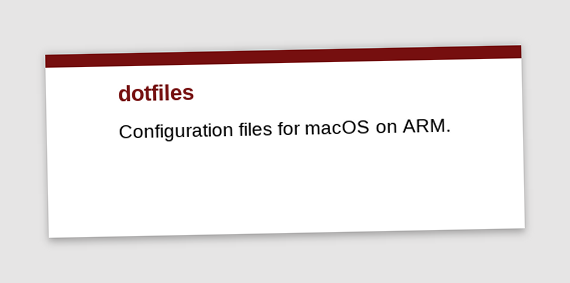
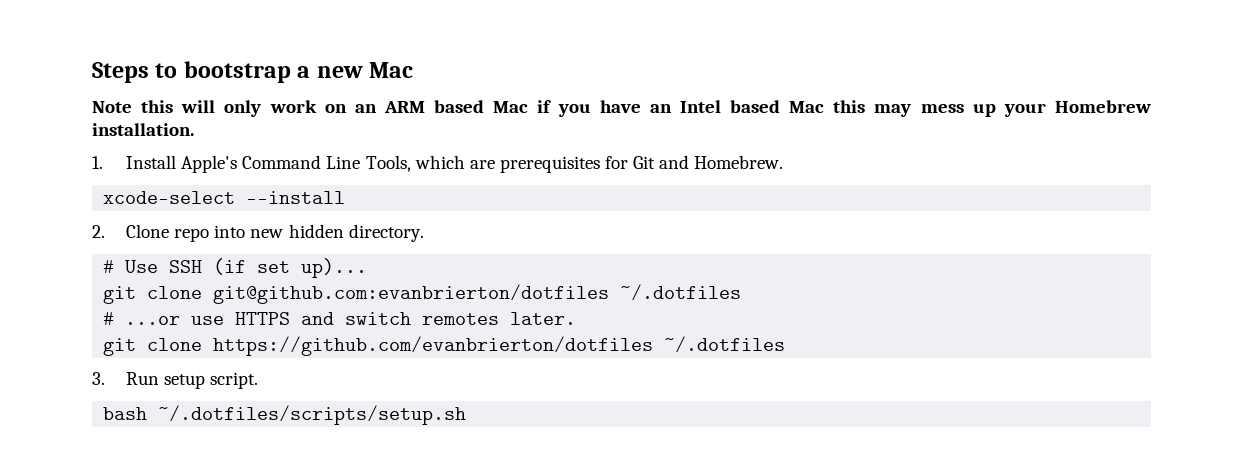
- dotfiles
- Configuration files for macOS on ARM.
+ Steps to bootstrap a new Mac
+ Note this will only work on an ARM based Mac if you have an Intel based Mac this may mess up your Homebrew installation.
+ 1. Install Apple's Command Line Tools, which are prerequisites for Git and Homebrew.
+ xcode-select --install
+ 2. Clone repo into new hidden directory.
+ # Use SSH (if set up)...
+ git clone git@github.com:evanbrierton/dotfiles ~/.dotfiles
+ # ...or use HTTPS and switch remotes later.
+ git clone https://github.com/evanbrierton/dotfiles ~/.dotfiles
+ 3. Run setup script.
+ bash ~/.dotfiles/scripts/setup.sh

